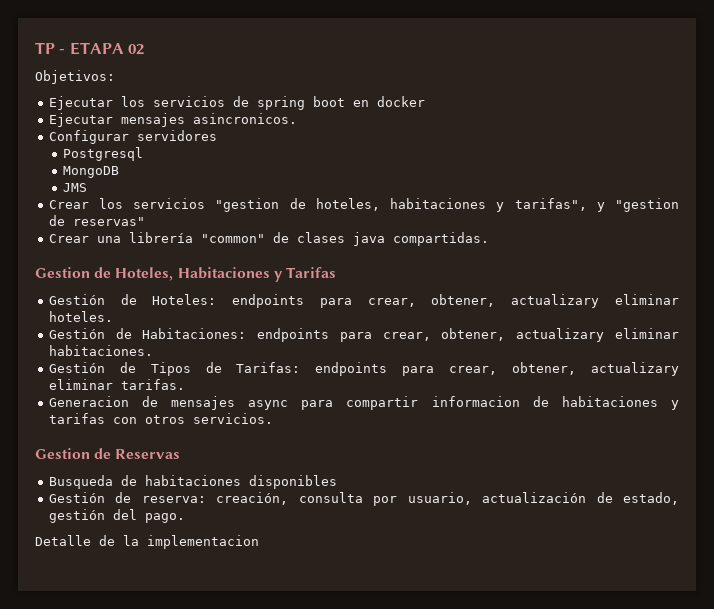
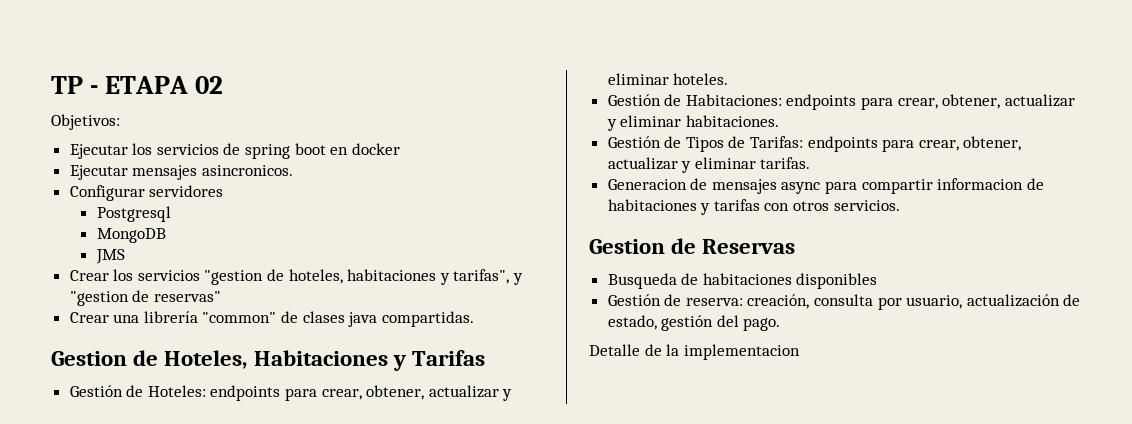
- Gestión de Hoteles: endpoints para crear, obtener, actualizary eliminar hoteles.
+ Gestión de Hoteles: endpoints para crear, obtener, actualizar y eliminar hoteles.
- Gestión de Habitaciones: endpoints para crear, obtener, actualizary eliminar habitaciones.
+ Gestión de Habitaciones: endpoints para crear, obtener, actualizar y eliminar habitaciones.
- Gestión de Tipos de Tarifas: endpoints para crear, obtener, actualizary eliminar tarifas.
+ Gestión de Tipos de Tarifas: endpoints para crear, obtener, actualizar y eliminar tarifas.

